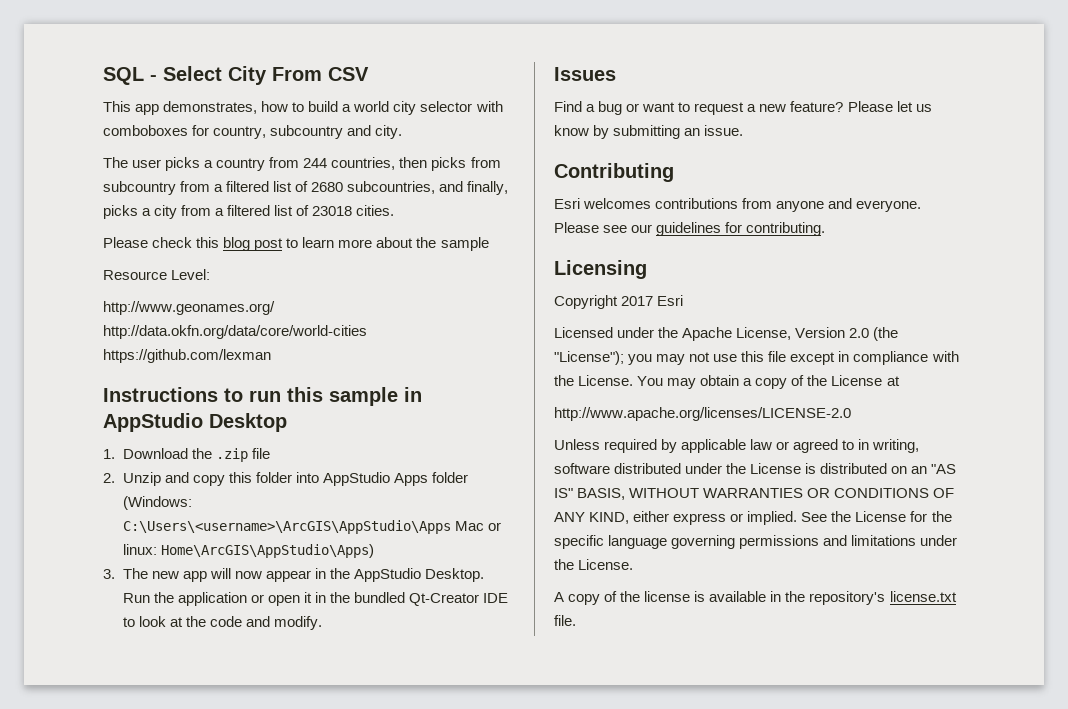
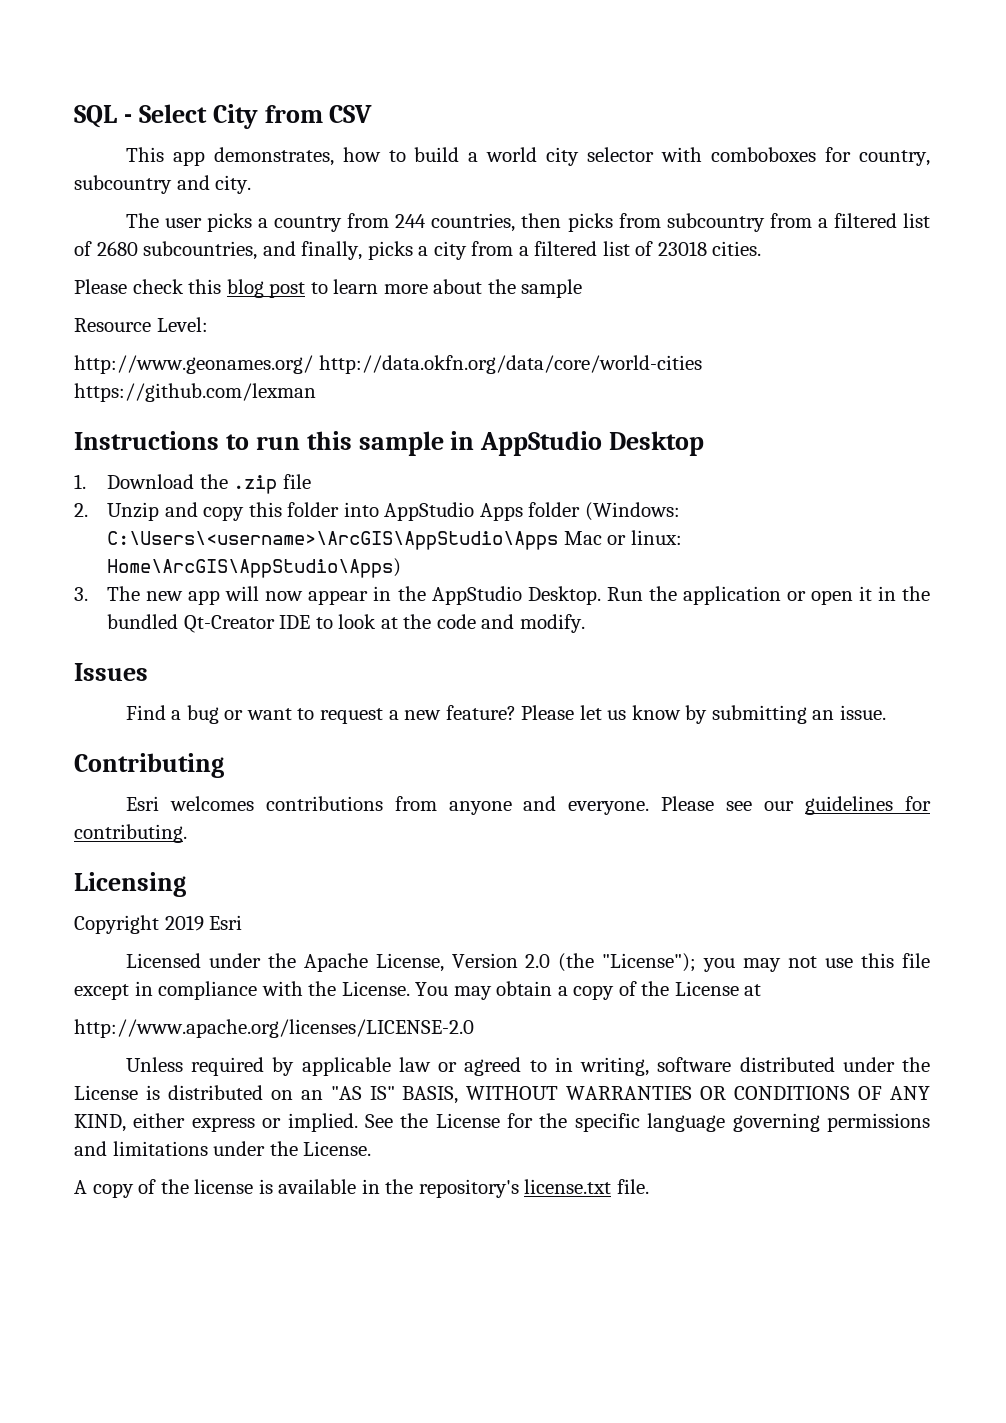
- SQL - Select City From CSV
+ SQL - Select City from CSV
- Copyright 2017 Esri
+ Copyright 2019 Esri

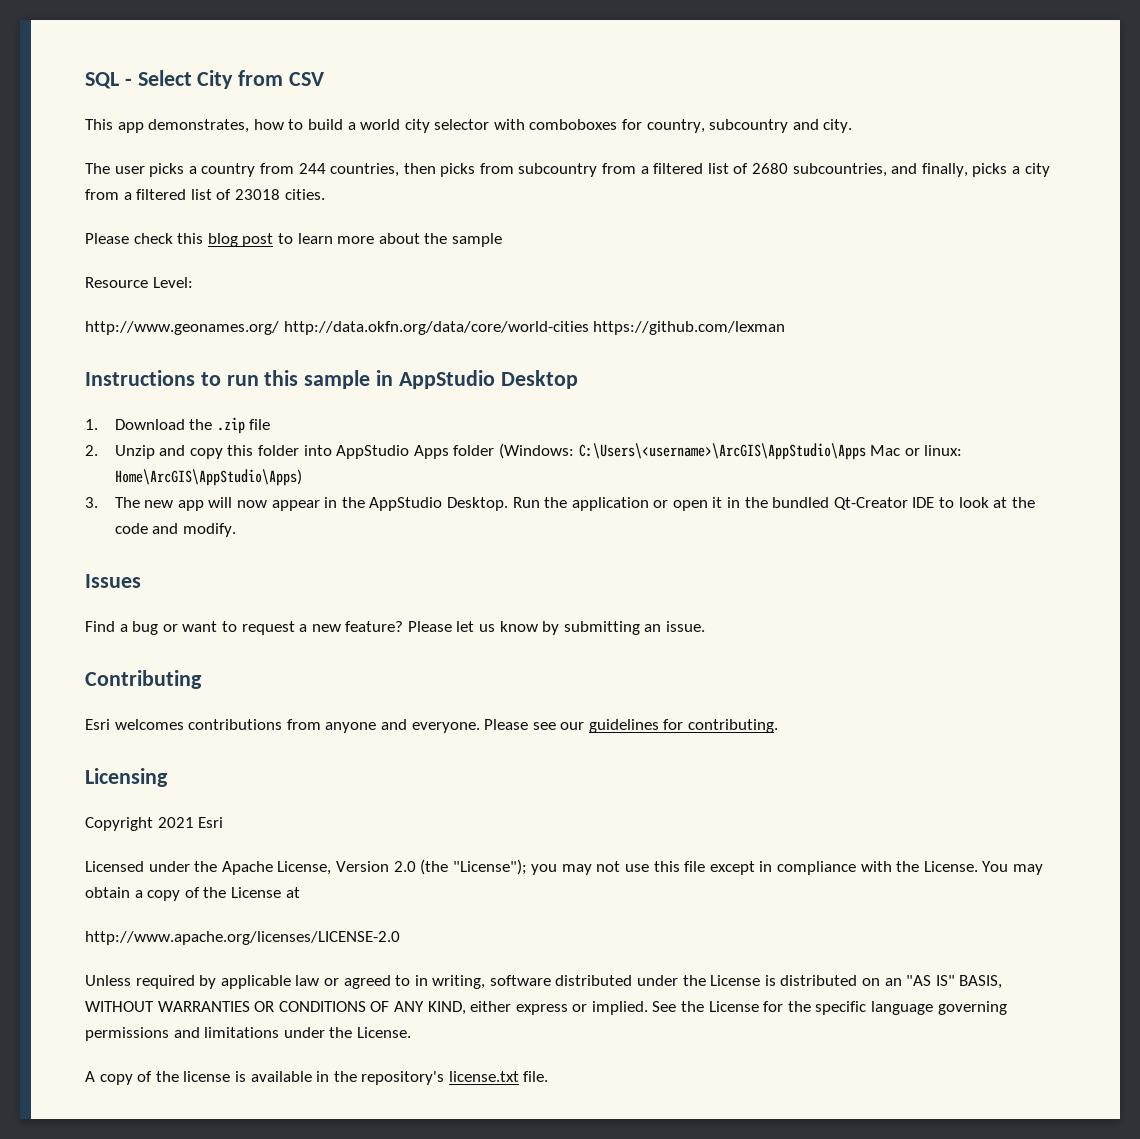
- Copyright 2019 Esri
+ Copyright 2021 Esri

